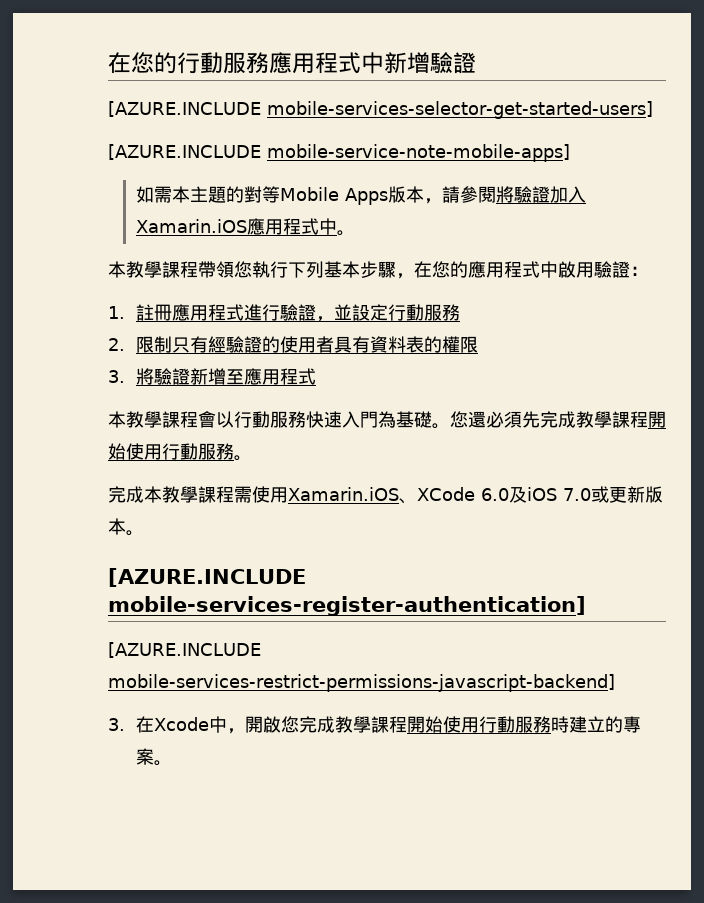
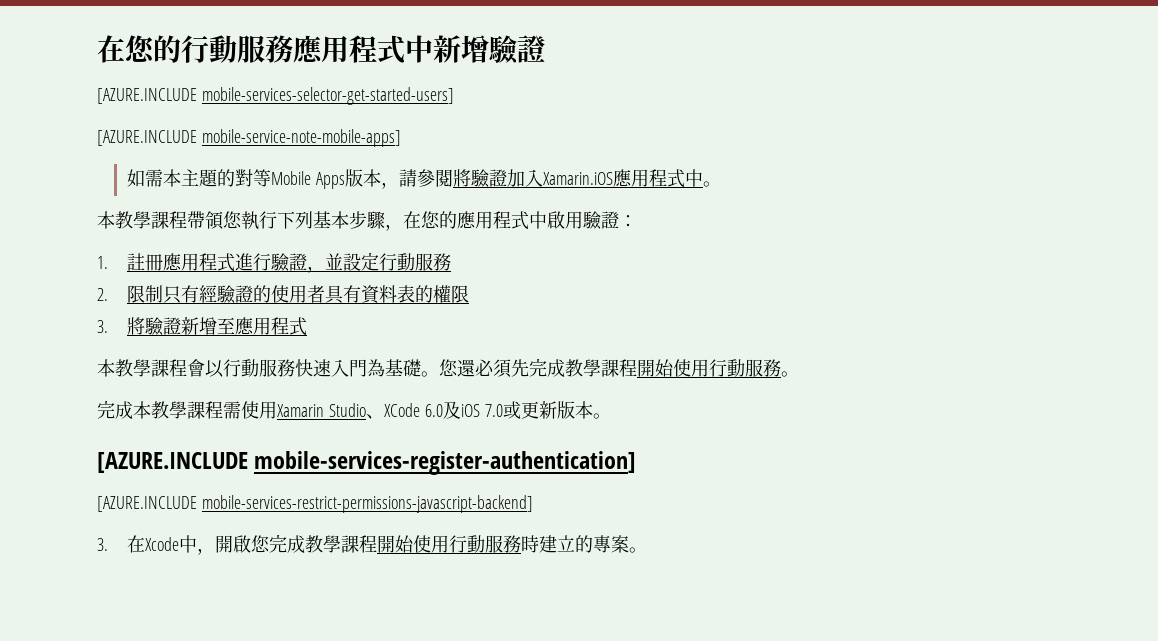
- 完成本教學課程需使用Xamarin.iOS、XCode 6.0及iOS 7.0或更新版本。
+ 完成本教學課程需使用Xamarin Studio、XCode 6.0及iOS 7.0或更新版本。

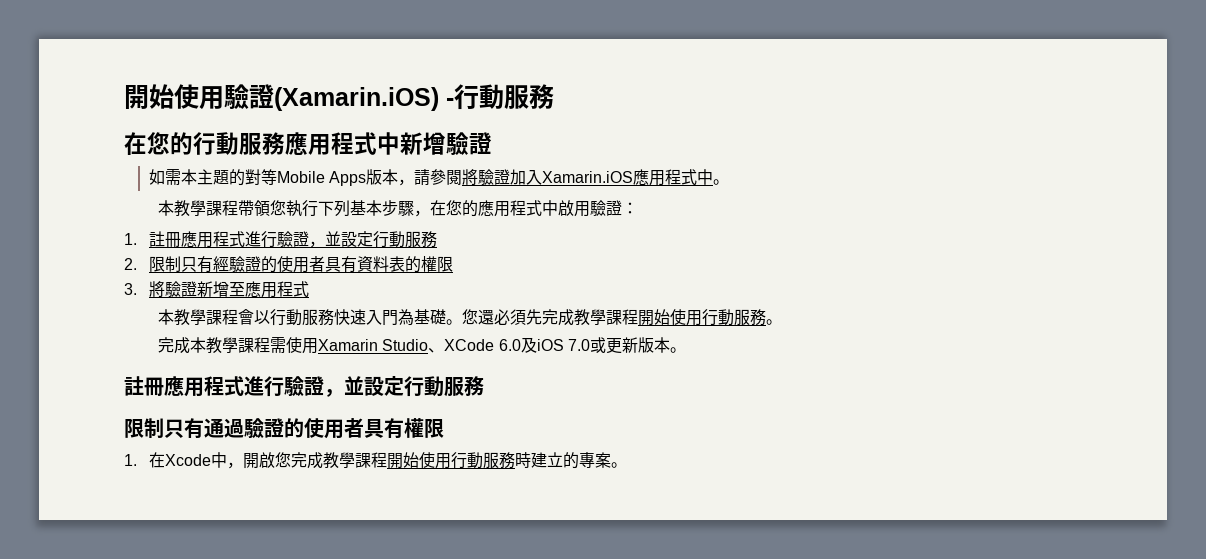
+ 開始使用驗證(Xamarin.iOS) -行動服務
- [AZURE.INCLUDE mobile-services-selector-get-started-users]
- [AZURE.INCLUDE mobile-service-note-mobile-apps]
  完成本教學課程需使用Xamarin Studio、XCode 6.0及iOS 7.0或更新版本。
- [AZURE.INCLUDE mobile-services-register-authentication]
- [AZURE.INCLUDE mobile-services-restrict-permissions-javascript-backend]
- 3.在Xcode中，開啟您完成教學課程開始使用行動服務時建立的專案。
+ 註冊應用程式進行驗證，並設定行動服務
+ 限制只有通過驗證的使用者具有權限
+ 1.在Xcode中，開啟您完成教學課程開始使用行動服務時建立的專案。

